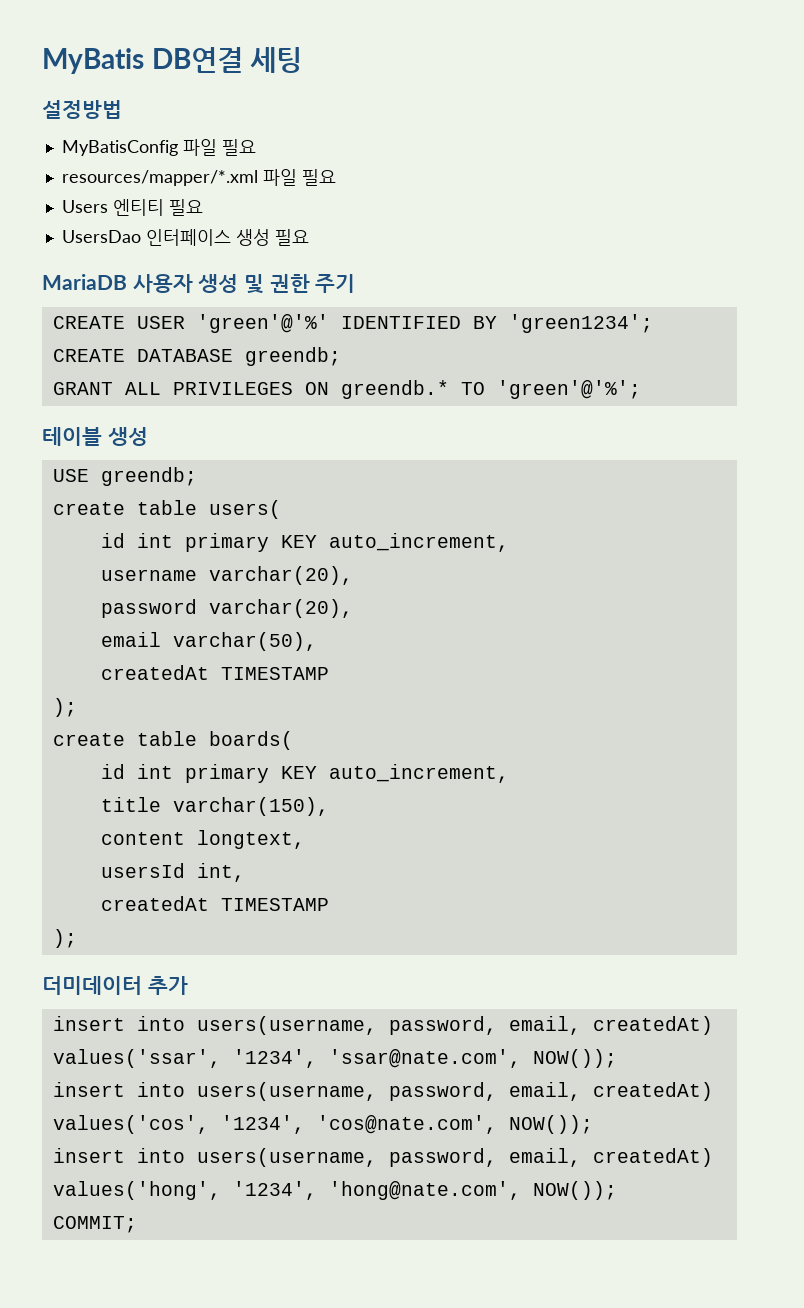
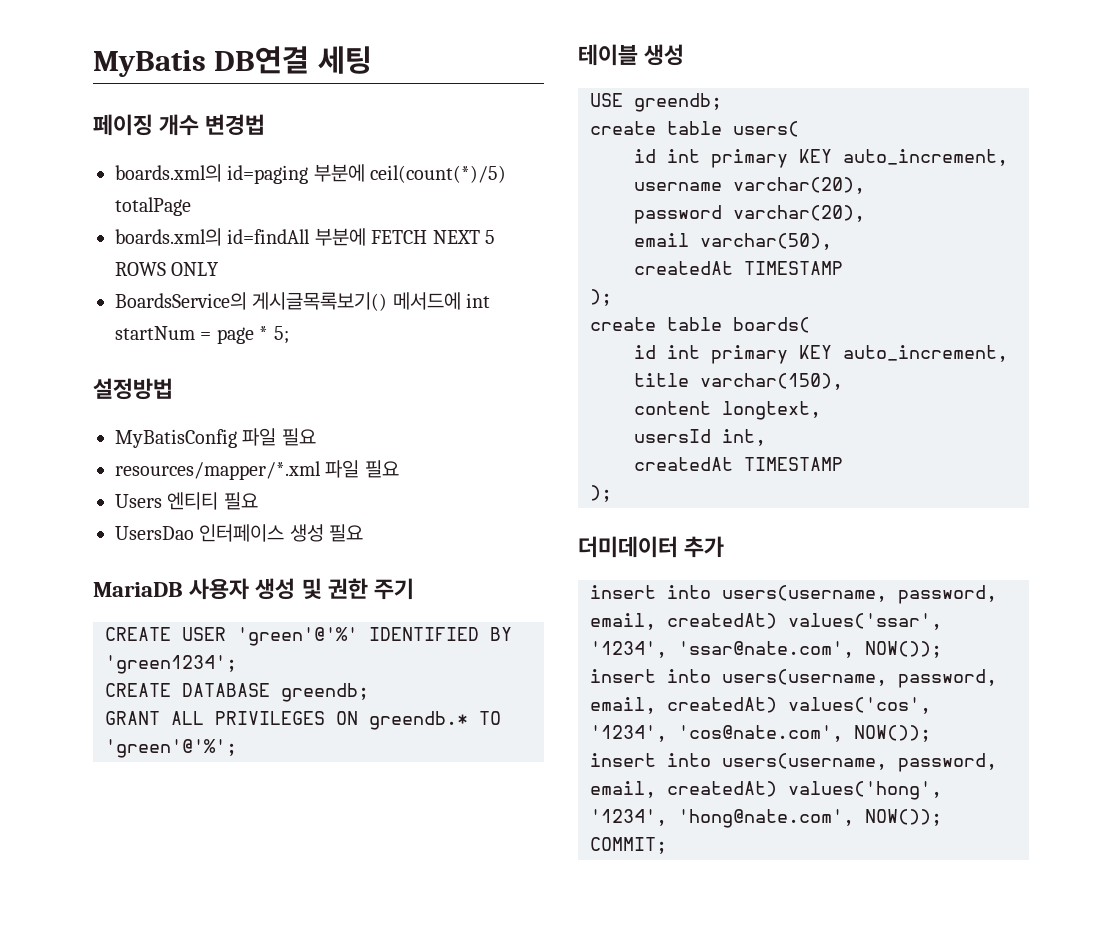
+ 페이징 개수 변경법
+ boards.xml의 id=paging 부분에 ceil(count(*)/5) totalPage
+ boards.xml의 id=findAll 부분에 FETCH NEXT 5 ROWS ONLY
+ BoardsService의 게시글목록보기() 메서드에 int startNum = page * 5;

